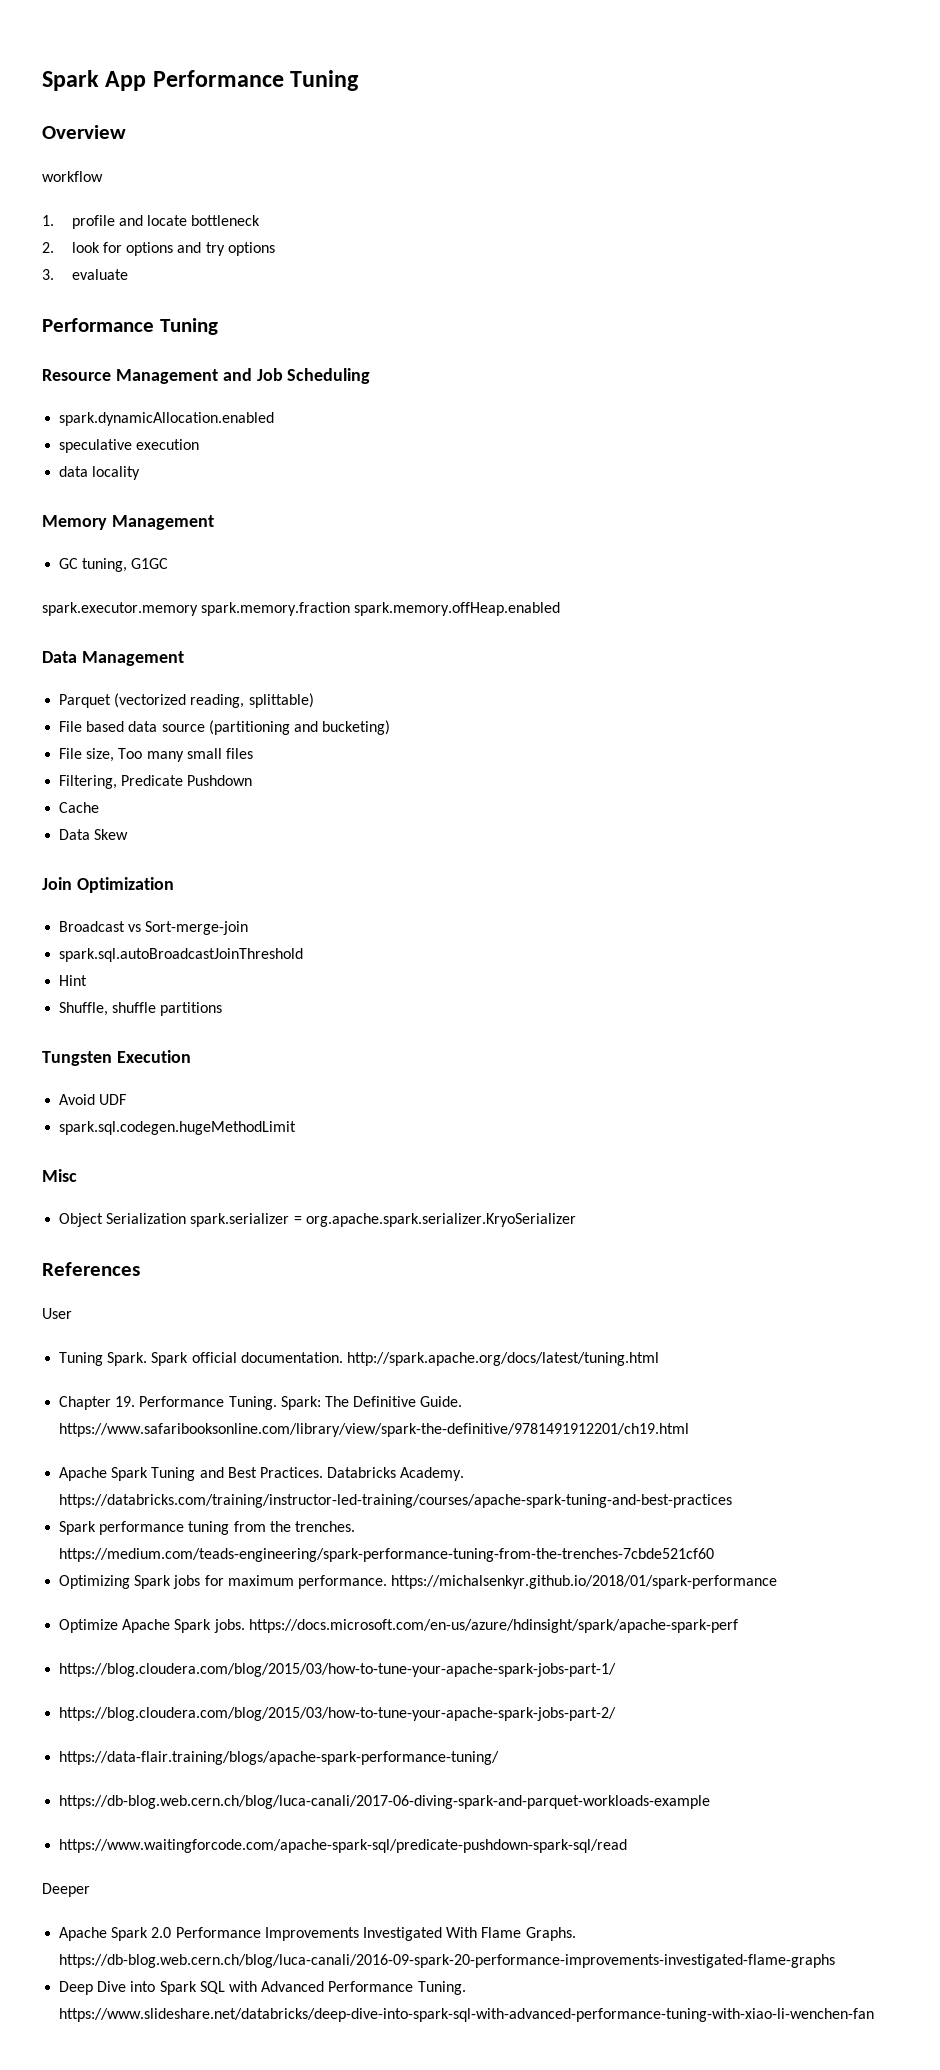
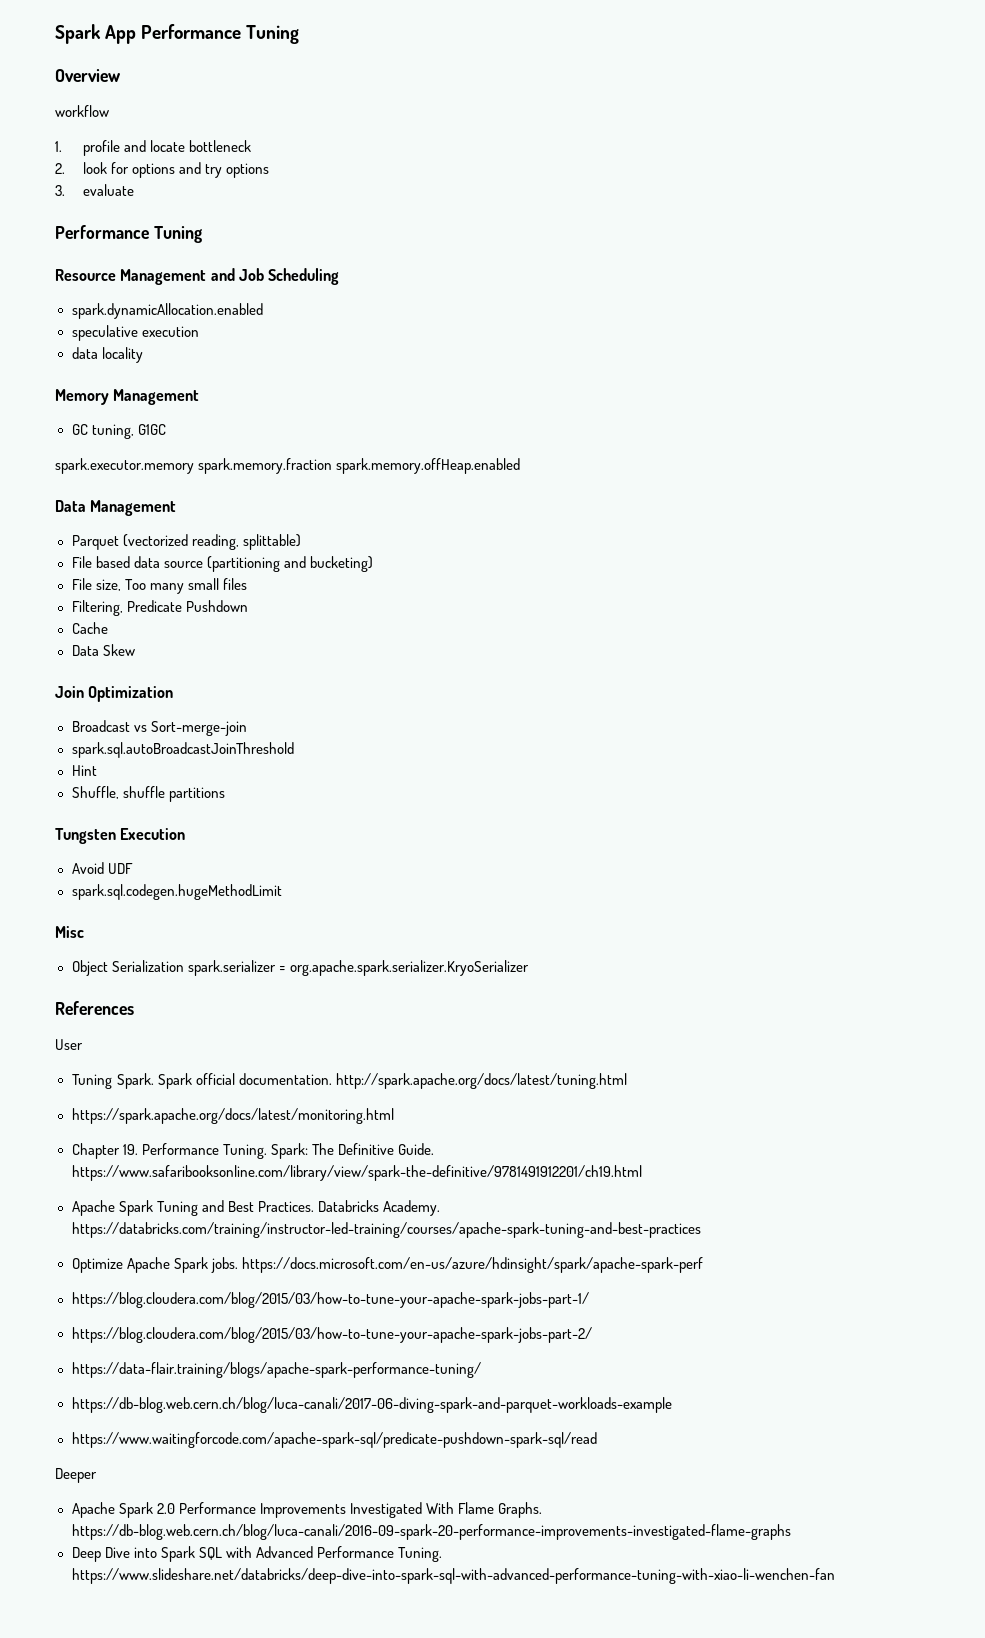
+ https://spark.apache.org/docs/latest/monitoring.html
- Spark performance tuning from the trenches. https://medium.com/teads-engineering/spark-performance-tuning-from-the-trenches-7cbde521cf60
- Optimizing Spark jobs for maximum performance. https://michalsenkyr.github.io/2018/01/spark-performance

